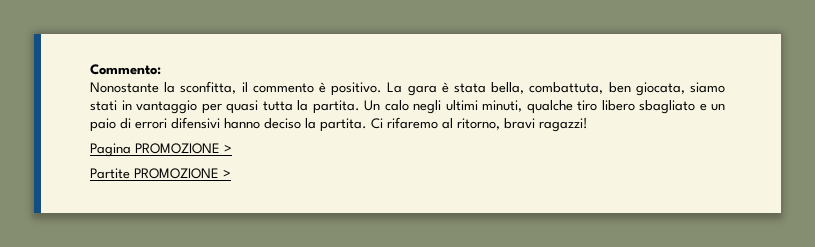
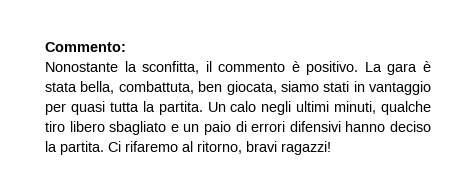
- Pagina PROMOZIONE >
- Partite PROMOZIONE >

